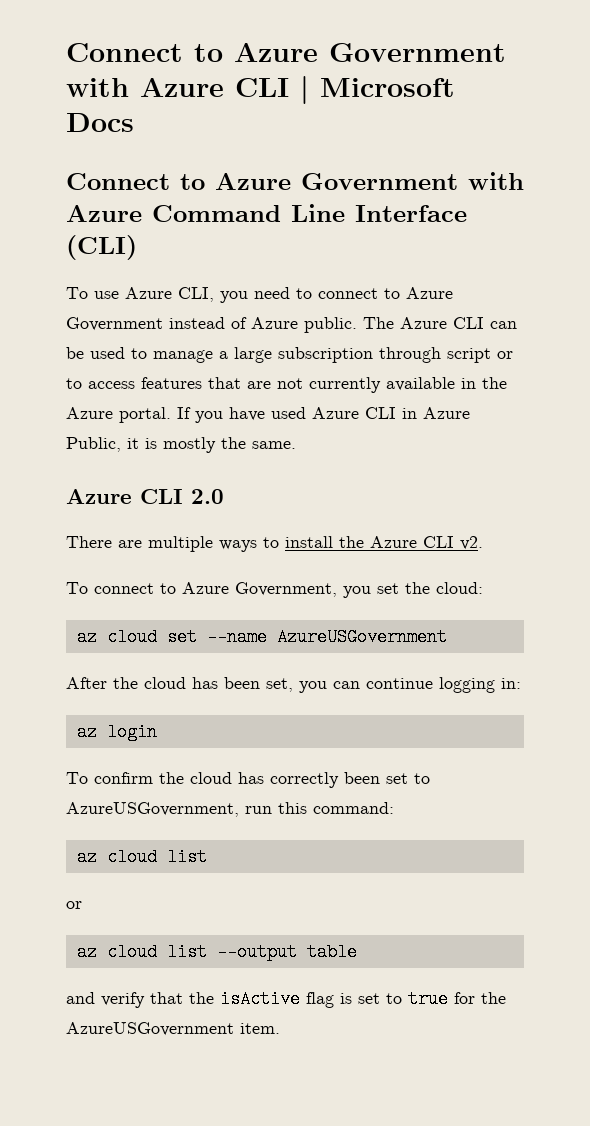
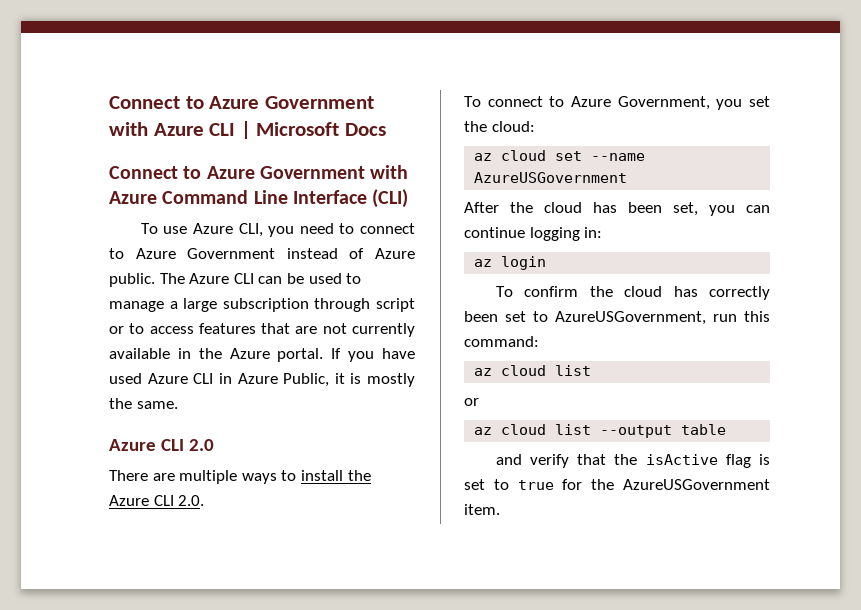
- There are multiple ways to install the Azure CLI v2.
+ There are multiple ways to install the Azure CLI 2.0.

